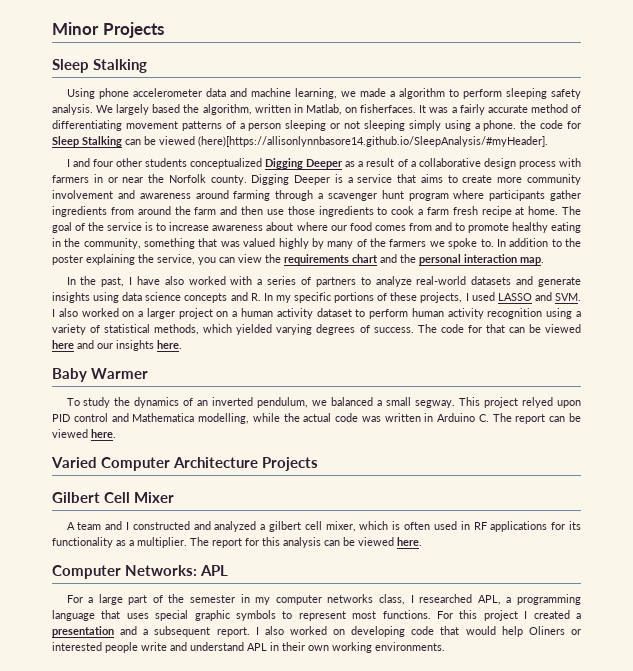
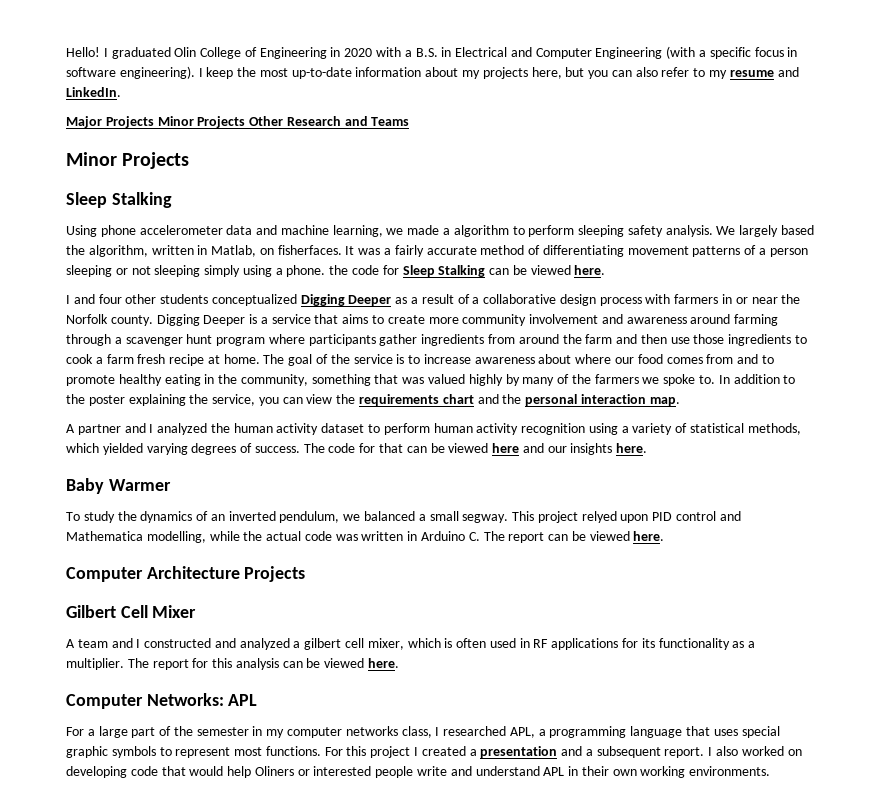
+ Hello! I graduated Olin College of Engineering in 2020 with a B.S. in Electrical and Computer Engineering (with a specific focus in software engineering). I keep the most up-to-date information about my projects here, but you can also refer to my resume and LinkedIn.
+ Major Projects Minor Projects Other Research and Teams
- It was a fairly accurate method of differentiating movement patterns of a person sleeping or not sleeping simply using a phone. the code for Sleep Stalking can be viewed (here)[https://allisonlynnbasore14.github.io/SleepAnalysis/#myHeader].
+ It was a fairly accurate method of differentiating movement patterns of a person sleeping or not sleeping simply using a phone. the code for Sleep Stalking can be viewed here.
- In the past, I have also worked with a series of partners to analyze real-world datasets and generate insights using data science concepts and R. In my specific portions of these projects, I used LASSO and SVM. I also worked on a larger project on a human activity dataset to perform human activity recognition using a variety of statistical methods, which yielded varying degrees of success.
+ A partner and I analyzed the human activity dataset to perform human activity recognition using a variety of statistical methods, which yielded varying degrees of success.
- Varied Computer Architecture Projects
+ Computer Architecture Projects

